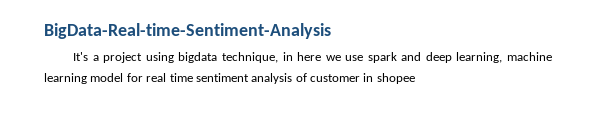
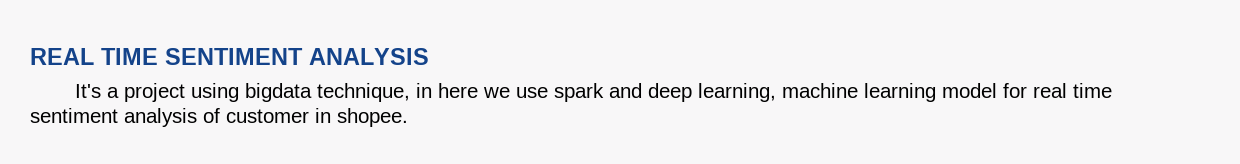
- BigData-Real-time-Sentiment-Analysis
+ REAL TIME SENTIMENT ANALYSIS
- It's a project using bigdata technique, in here we use spark and deep learning, machine learning model for real time sentiment analysis of customer in shopee
+ It's a project using bigdata technique, in here we use spark and deep learning, machine learning model for real time sentiment analysis of customer in shopee.

